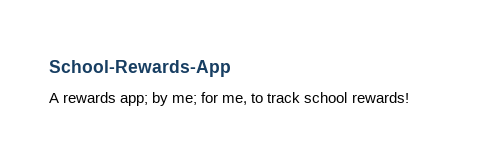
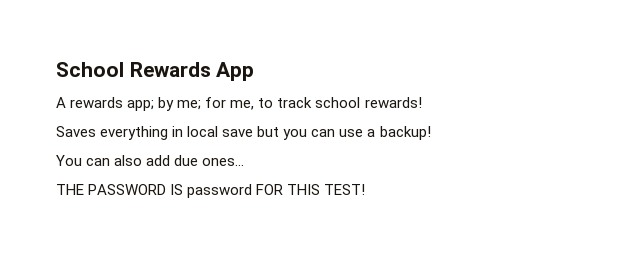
- School-Rewards-App
+ School Rewards App
+ Saves everything in local save but you can use a backup!
+ You can also add due ones...
+ THE PASSWORD IS password FOR THIS TEST!

